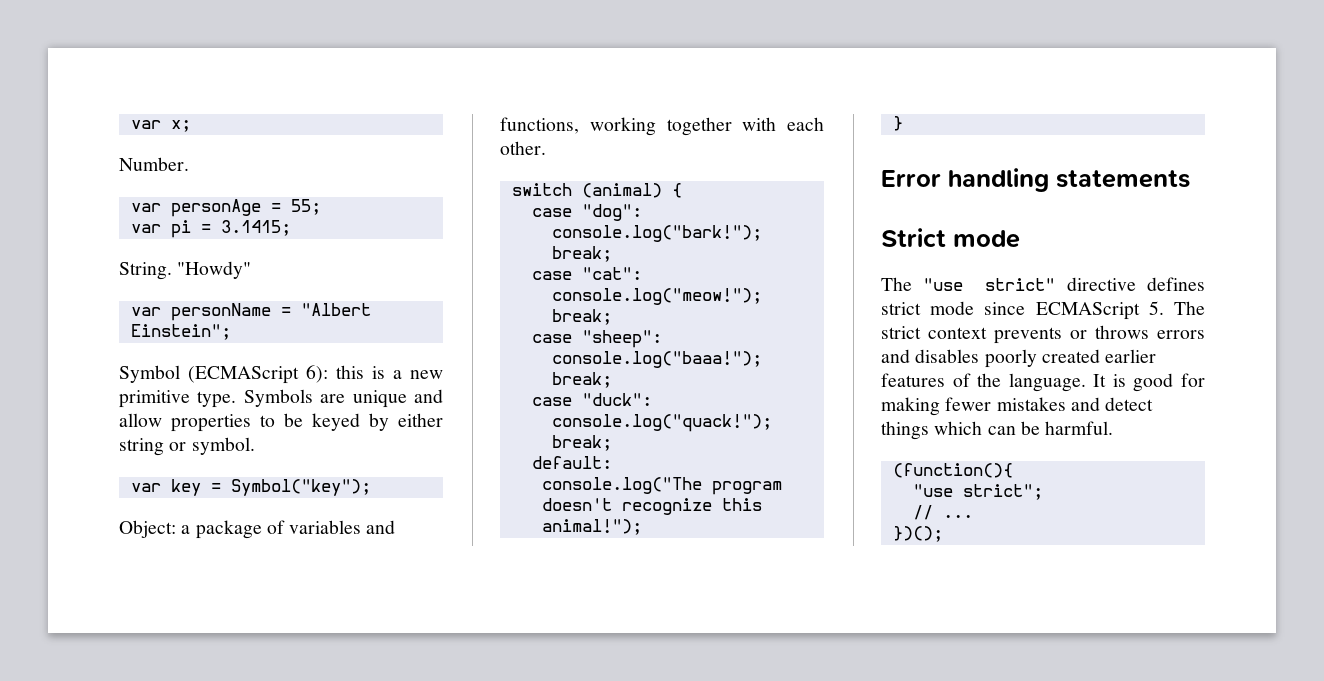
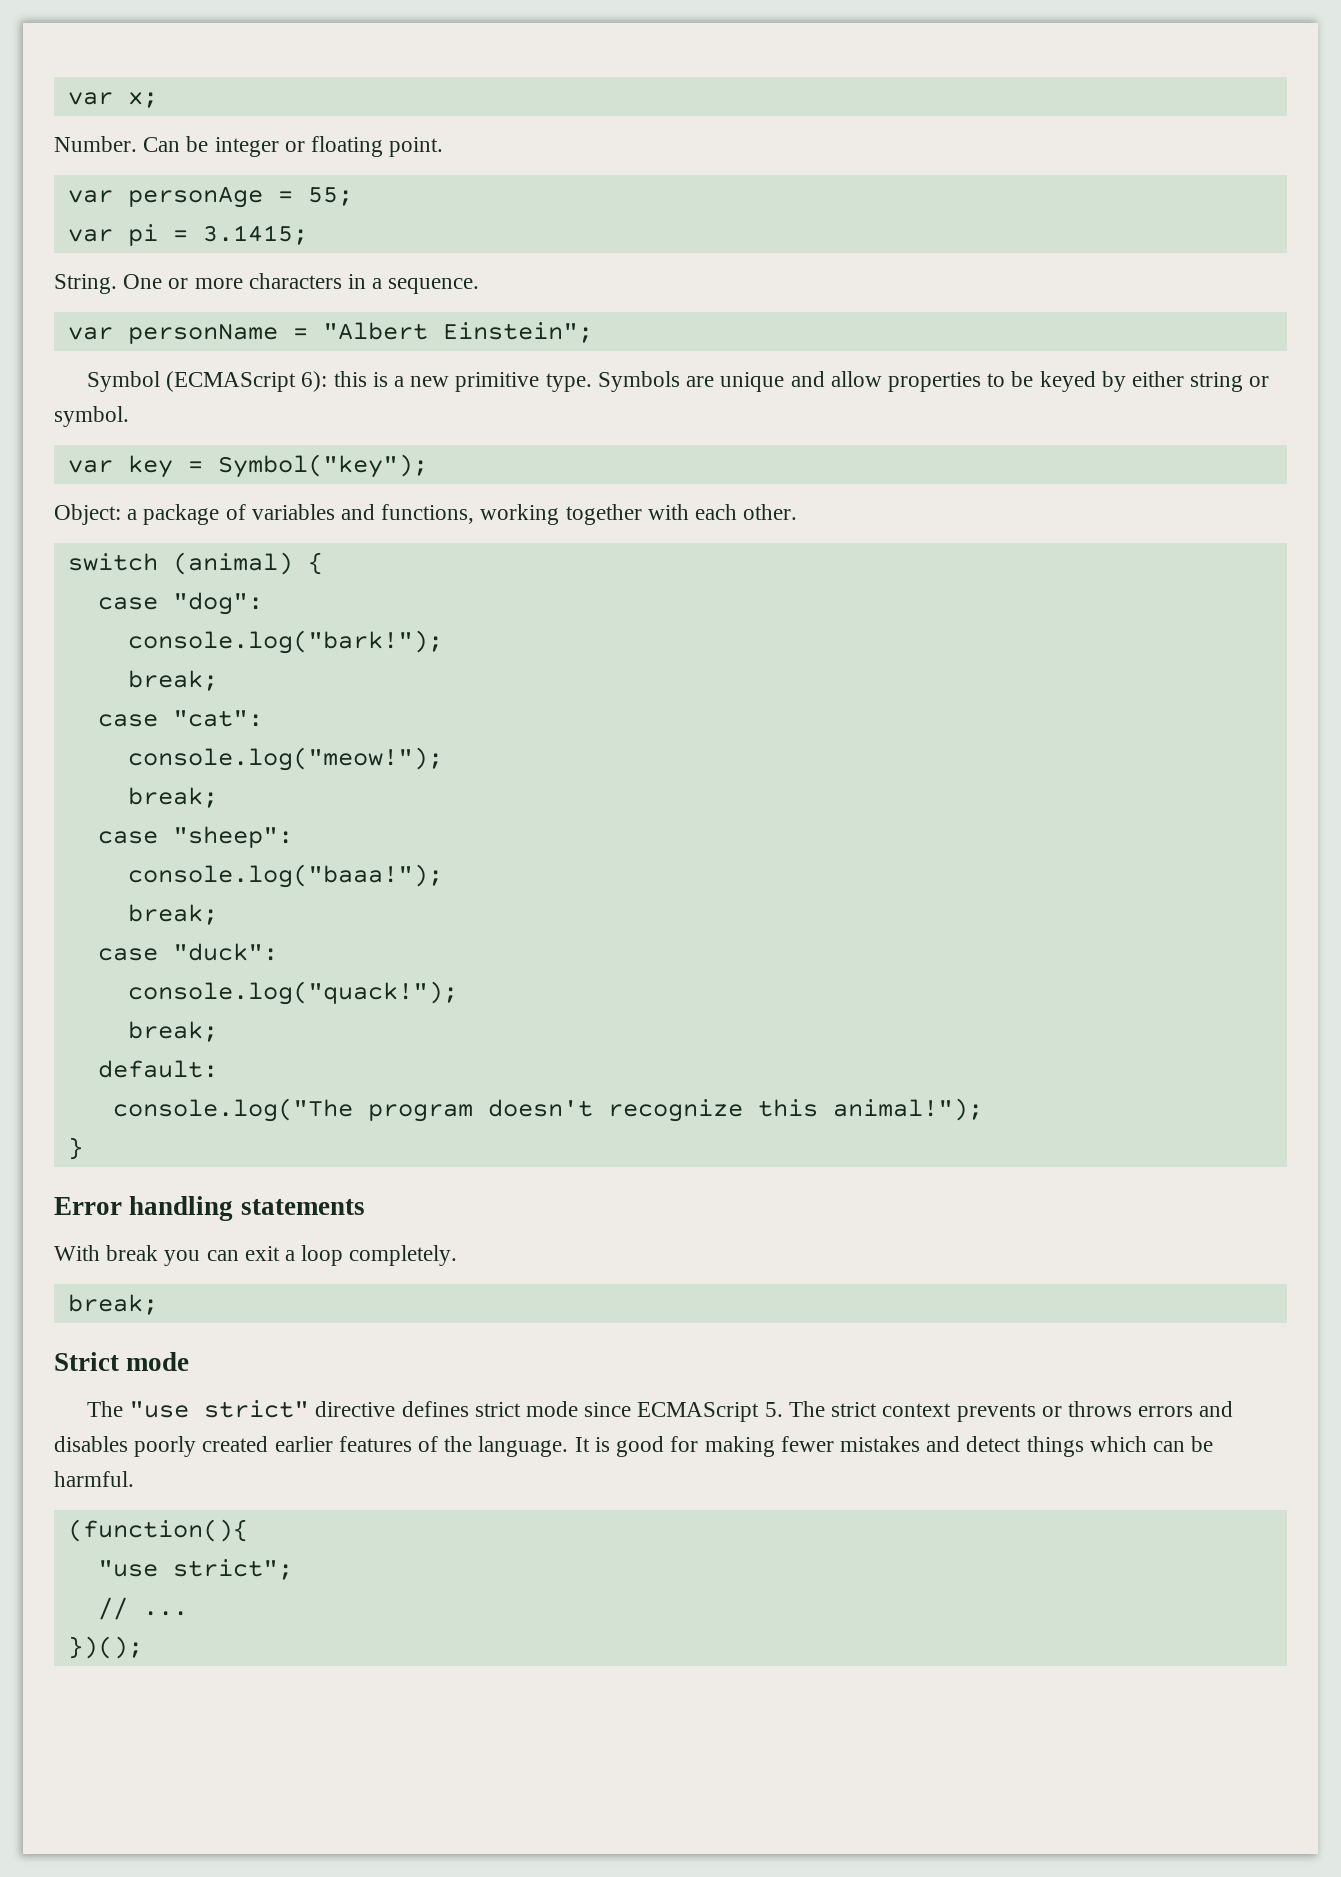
+ Can be integer or floating point.
- "Howdy"
+ One or more characters in a sequence.
+ With break you can exit a loop completely.
+ break;

